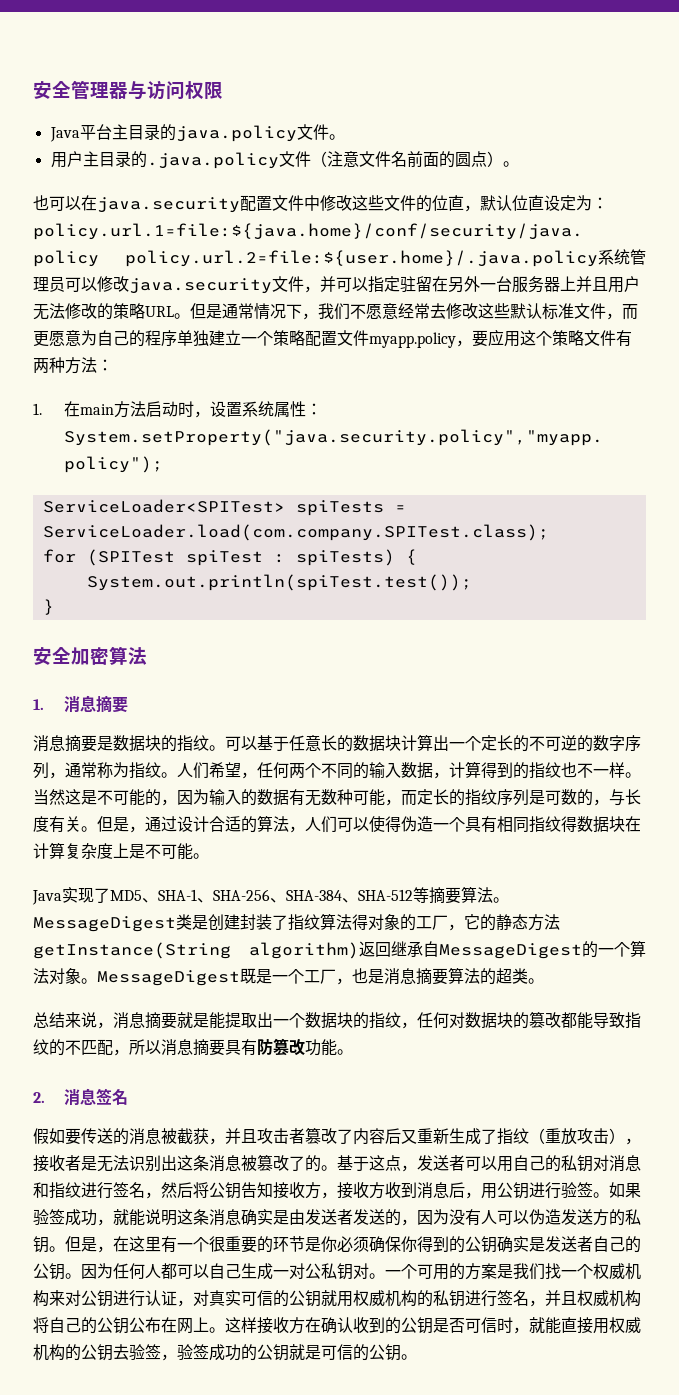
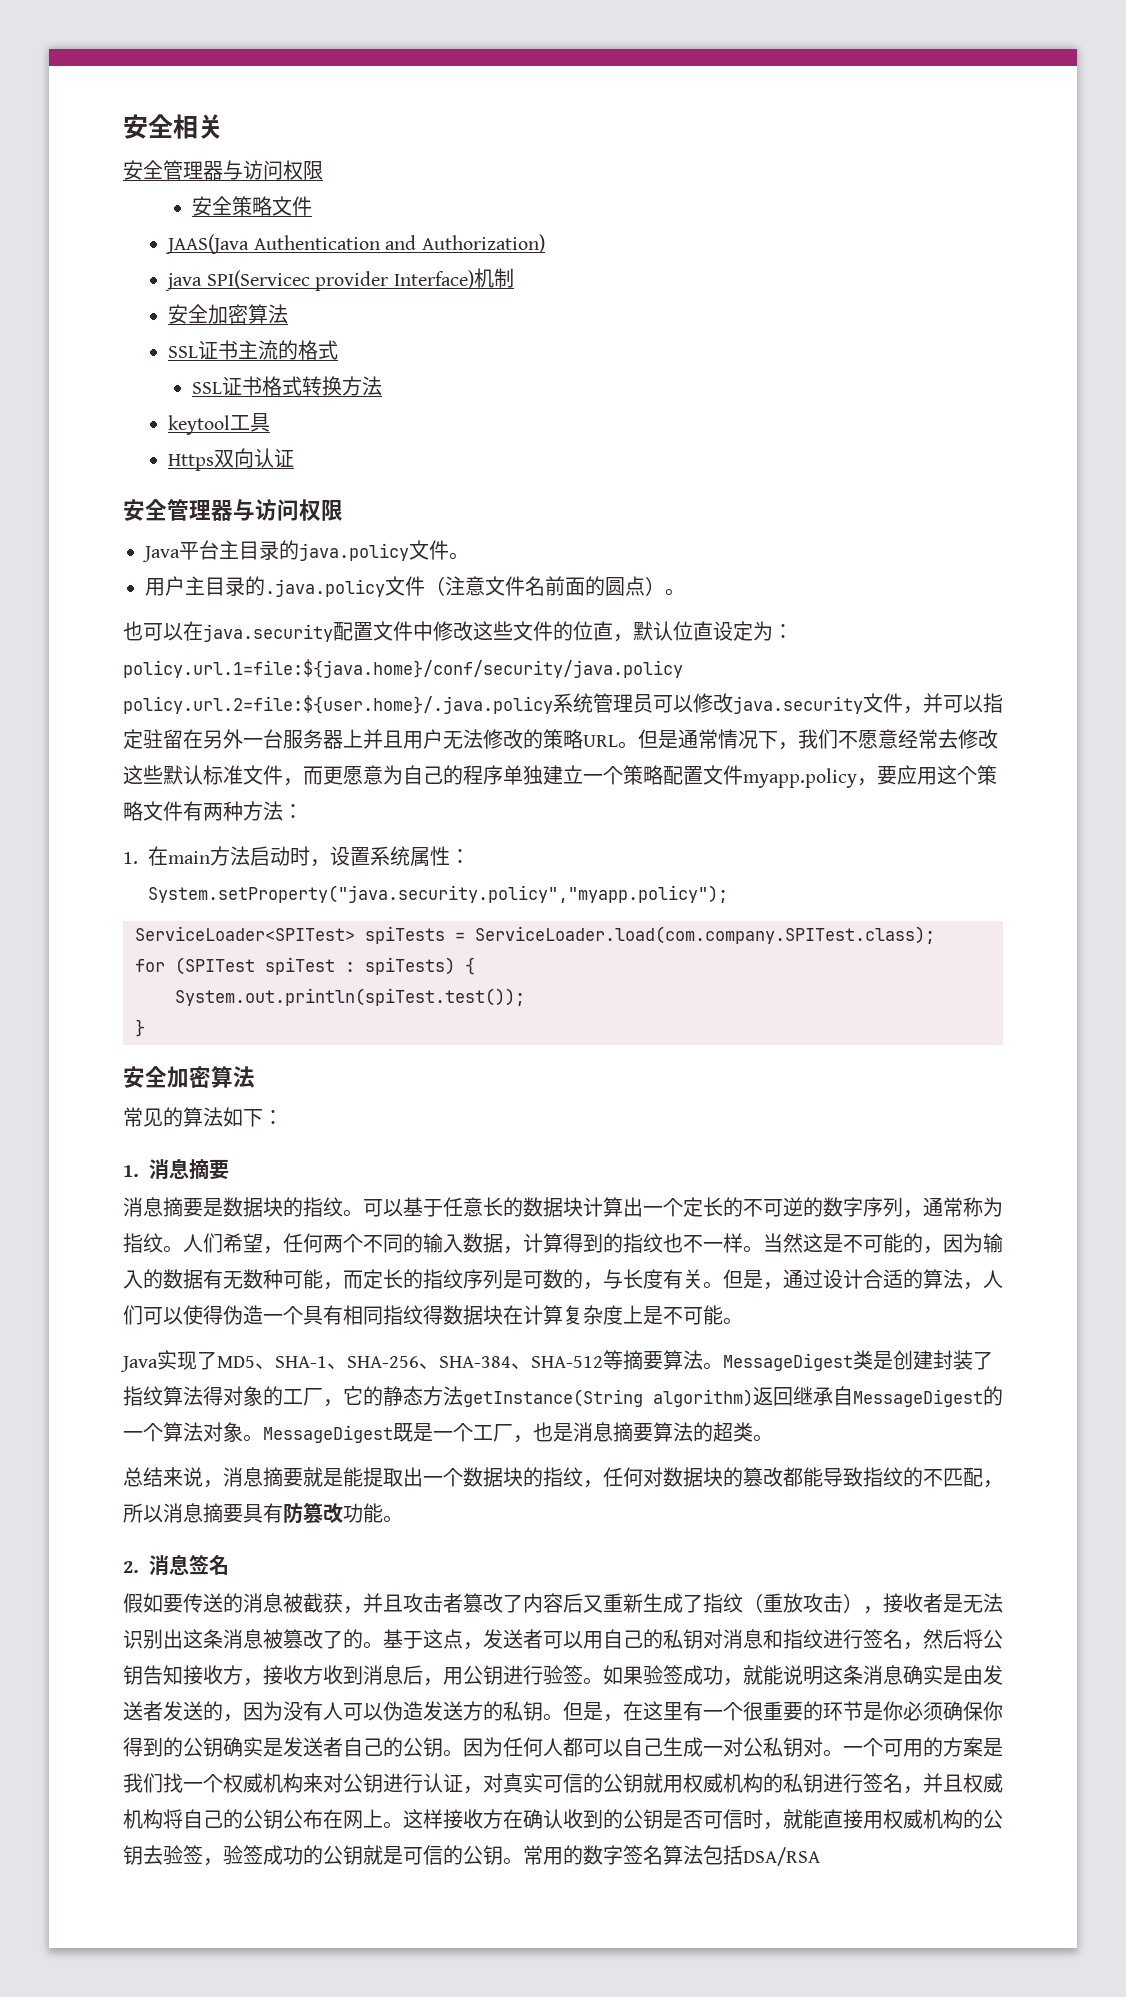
+ 安全相关
+ 安全管理器与访问权限
+ 安全策略文件
+ JAAS(Java Authentication and Authorization)
+ java SPI(Servicec provider Interface)机制
+ 安全加密算法
+ SSL证书主流的格式
+ SSL证书格式转换方法
+ keytool工具
+ Https双向认证
+ 常见的算法如下：
+ 常用的数字签名算法包括DSA/RSA

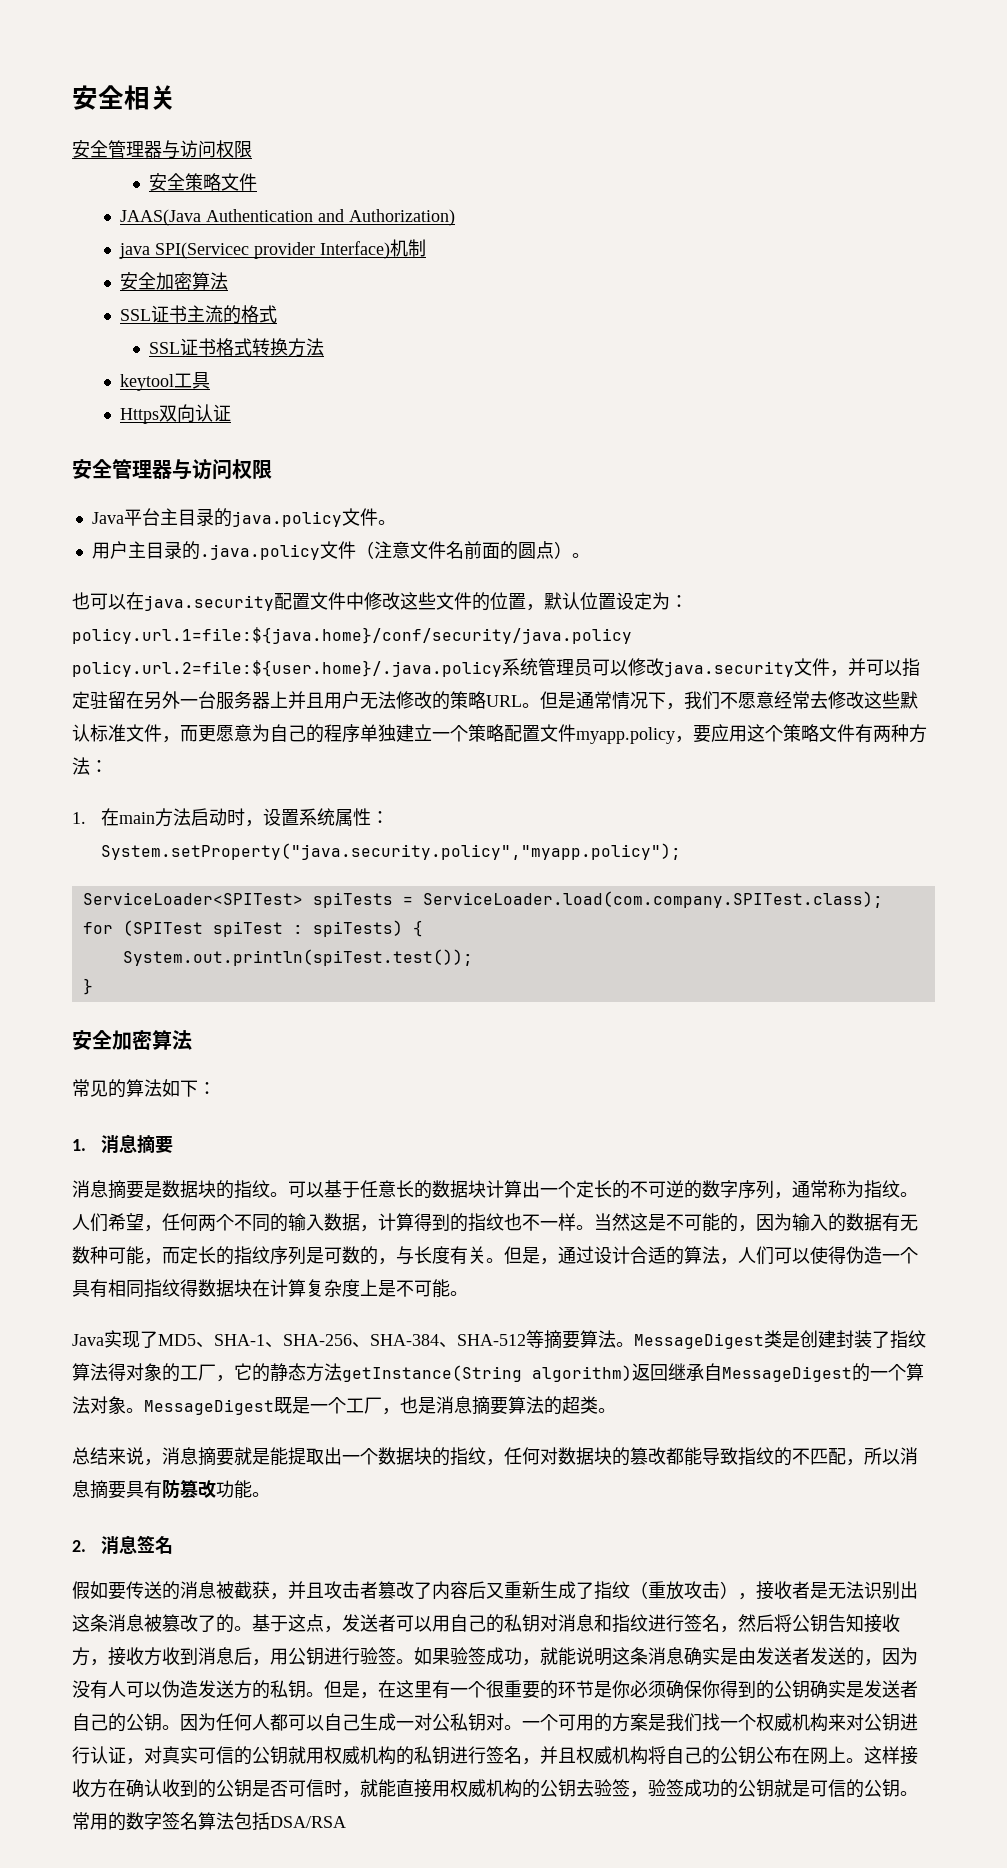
- 也可以在java.security配置文件中修改这些文件的位直，默认位直设定为：policy.url.1=file:${java.home}/conf/security/java.policy policy.url.2=file:${user.home}/.java.policy系统管理员可以修改java.security文件，并可以指定驻留在另外一台服务器上并且用户无法修改的策略URL。
+ 也可以在java.security配置文件中修改这些文件的位置，默认位置设定为：policy.url.1=file:${java.home}/conf/security/java.policy policy.url.2=file:${user.home}/.java.policy系统管理员可以修改java.security文件，并可以指定驻留在另外一台服务器上并且用户无法修改的策略URL。

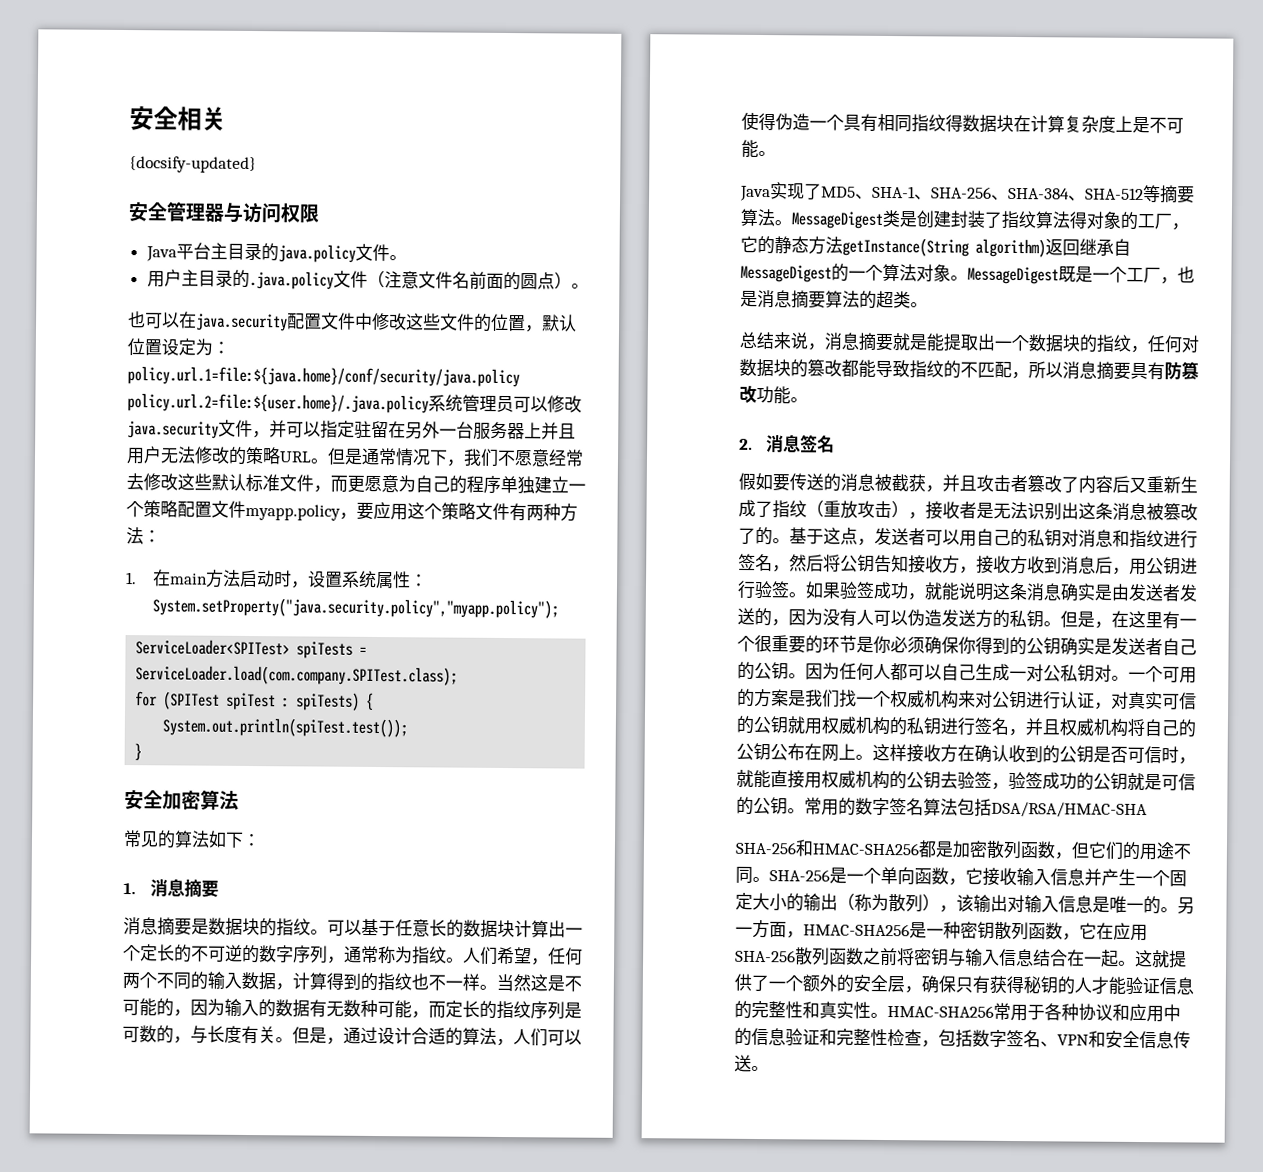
  安全相关
- 安全管理器与访问权限
- 安全策略文件
- JAAS(Java Authentication and Authorization)
- java SPI(Servicec provider Interface)机制
- 安全加密算法
- SSL证书主流的格式
- SSL证书格式转换方法
- keytool工具
- Https双向认证
+ {docsify-updated}
- 常用的数字签名算法包括DSA/RSA
+ 常用的数字签名算法包括DSA/RSA/HMAC-SHA
+ SHA-256和HMAC-SHA256都是加密散列函数，但它们的用途不同。SHA-256是一个单向函数，它接收输入信息并产生一个固定大小的输出（称为散列），该输出对输入信息是唯一的。另一方面，HMAC-SHA256是一种密钥散列函数，它在应用SHA-256散列函数之前将密钥与输入信息结合在一起。这就提供了一个额外的安全层，确保只有获得秘钥的人才能验证信息的完整性和真实性。HMAC-SHA256常用于各种协议和应用中的信息验证和完整性检查，包括数字签名、VPN和安全信息传送。

